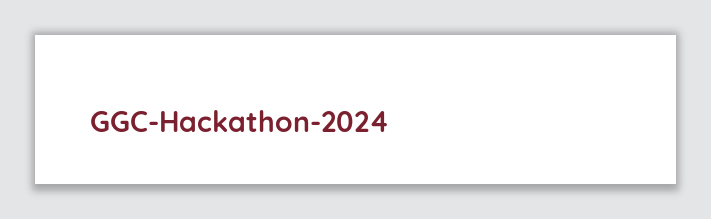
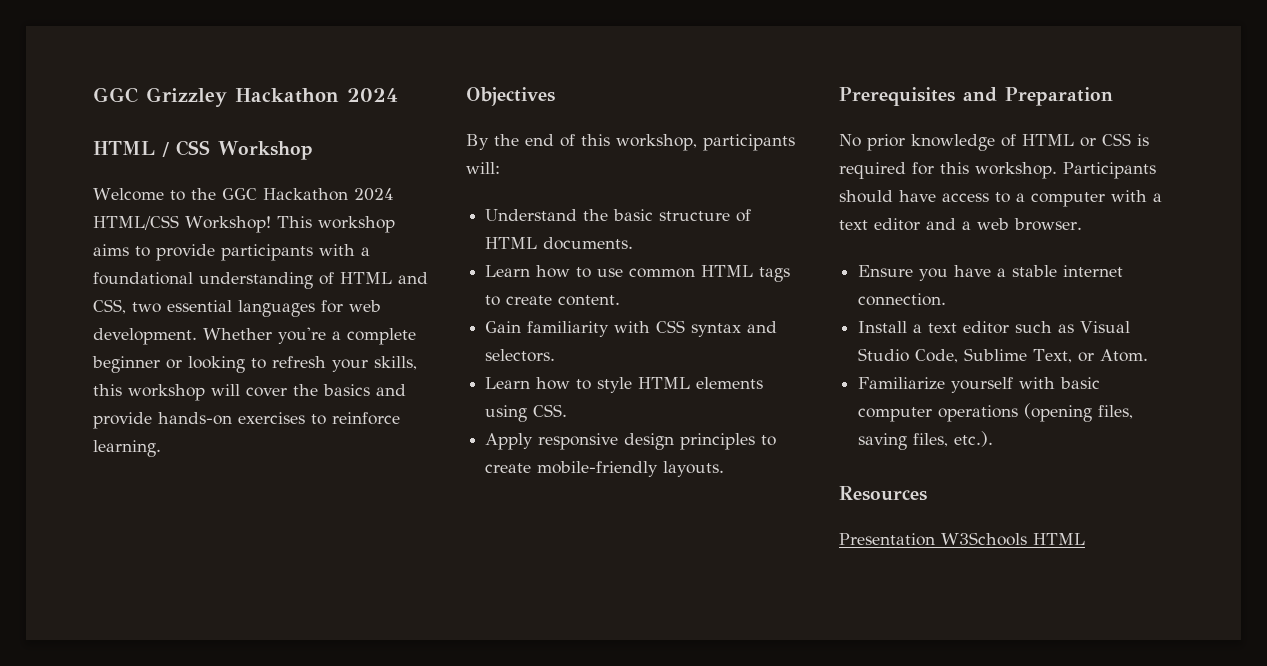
- GGC-Hackathon-2024
+ GGC Grizzley Hackathon 2024
+ HTML / CSS Workshop
+ Welcome to the GGC Hackathon 2024 HTML/CSS Workshop! This workshop aims to provide participants with a foundational understanding of HTML and CSS, two essential languages for web development. Whether you're a complete beginner or looking to refresh your skills, this workshop will cover the basics and provide hands-on exercises to reinforce learning.
+ Objectives
+ By the end of this workshop, participants will:
+ Understand the basic structure of HTML documents.
+ Learn how to use common HTML tags to create content.
+ Gain familiarity with CSS syntax and selectors.
+ Learn how to style HTML elements using CSS.
+ Apply responsive design principles to create mobile-friendly layouts.
+ Prerequisites and Preparation
+ No prior knowledge of HTML or CSS is required for this workshop. Participants should have access to a computer with a text editor and a web browser.
+ Ensure you have a stable internet connection.
+ Install a text editor such as Visual Studio Code, Sublime Text, or Atom.
+ Familiarize yourself with basic computer operations (opening files, saving files, etc.).
+ Resources
+ Presentation W3Schools HTML

